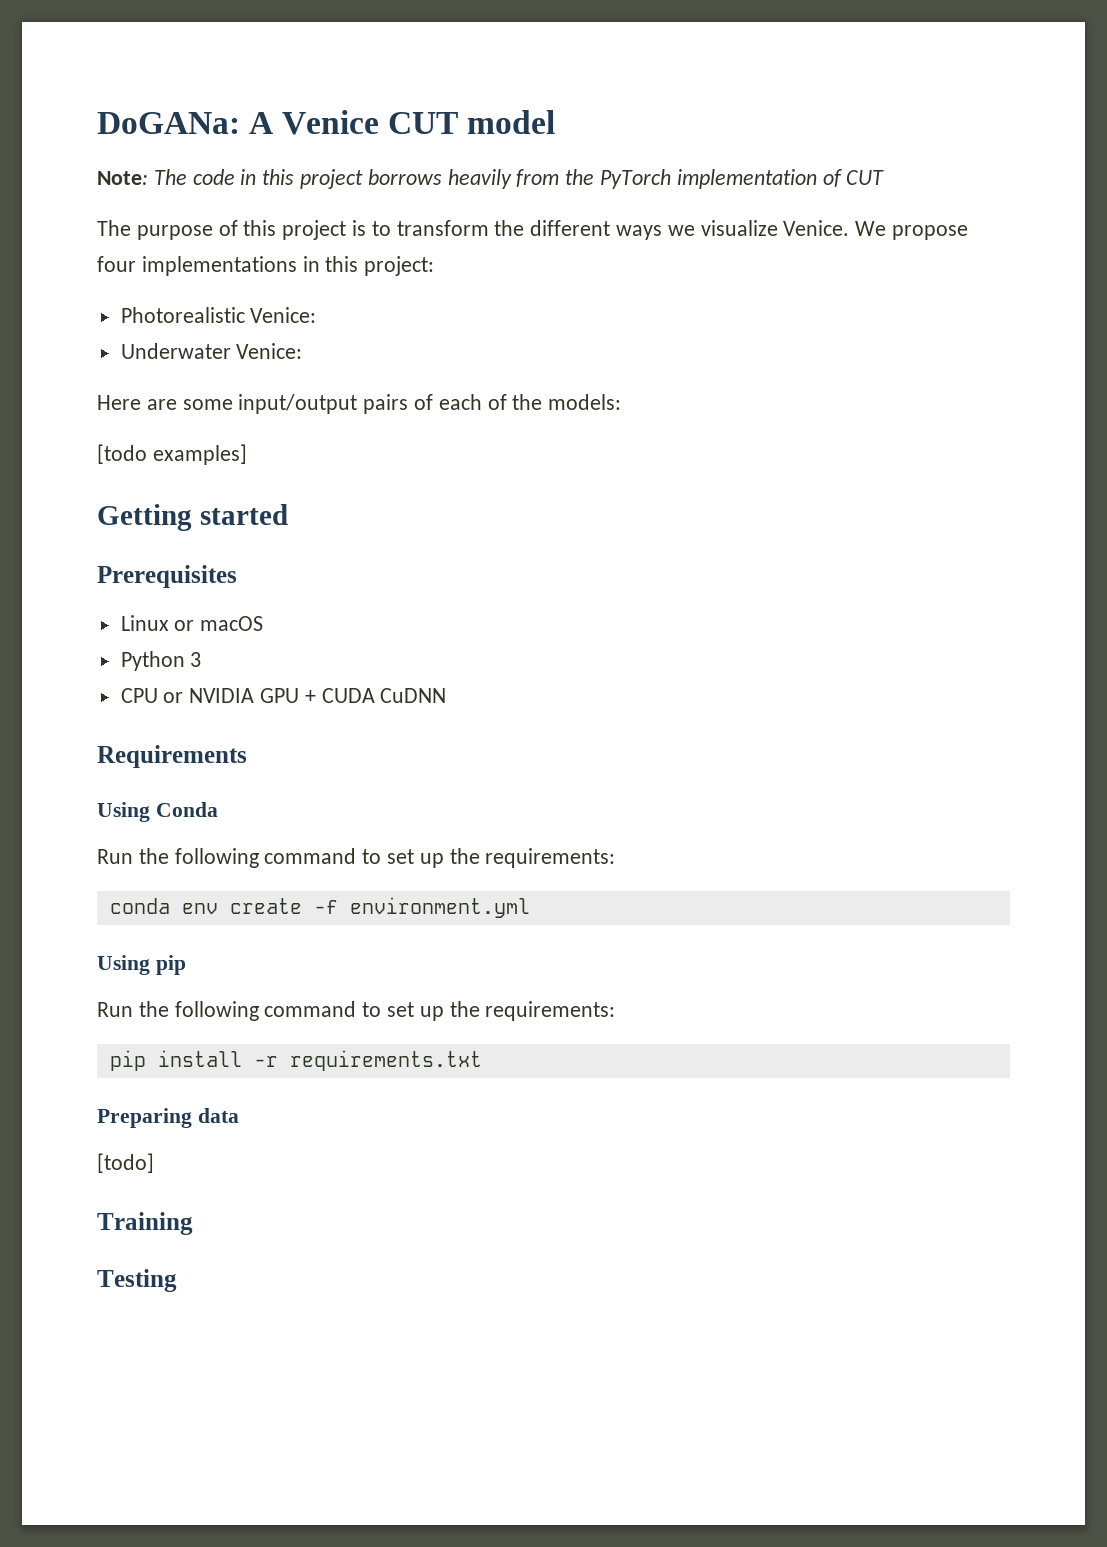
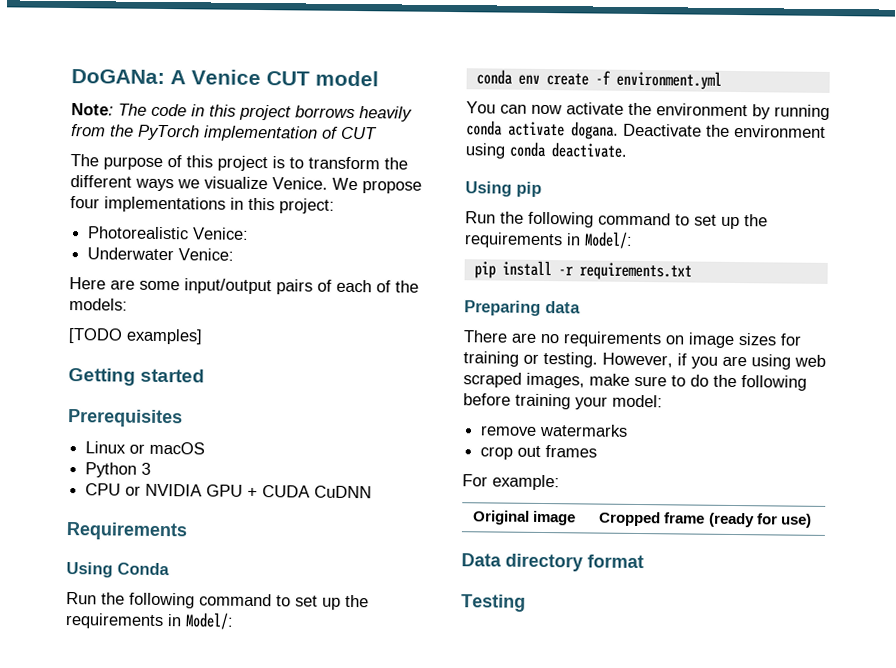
- [todo examples]
+ [TODO examples]
  Using Conda
- Run the following command to set up the requirements:
+ Run the following command to set up the requirements in Model/:
+ You can now activate the environment by running conda activate dogana. Deactivate the environment using conda deactivate.
  Using pip
- Run the following command to set up the requirements:
+ Run the following command to set up the requirements in Model/:
- [todo]
- Training
+ There are no requirements on image sizes for training or testing. However, if you are using web scraped images, make sure to do the following before training your model:
+ remove watermarks
+ crop out frames
+ For example:
+ Original image | Cropped frame (ready for use)
+ Data directory format

